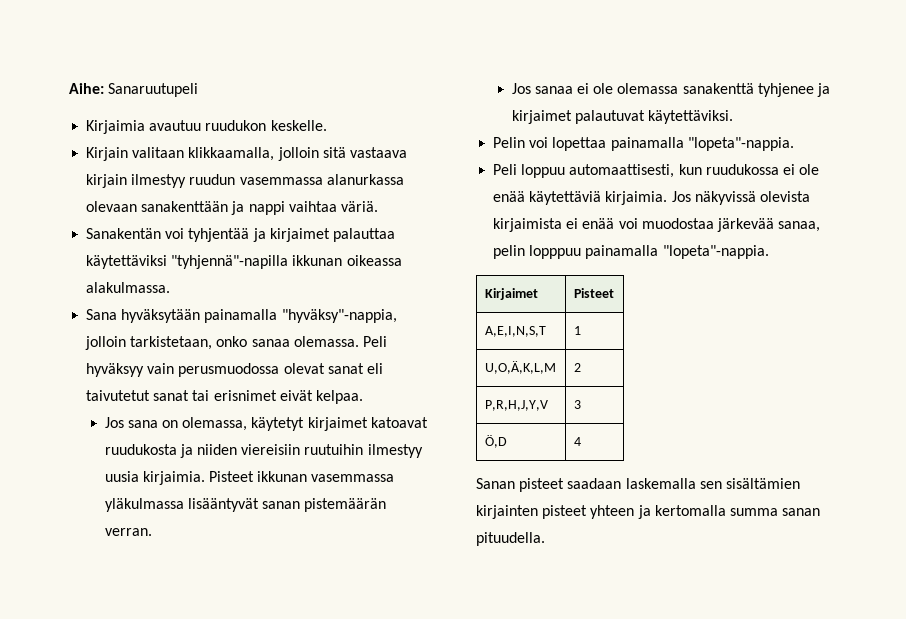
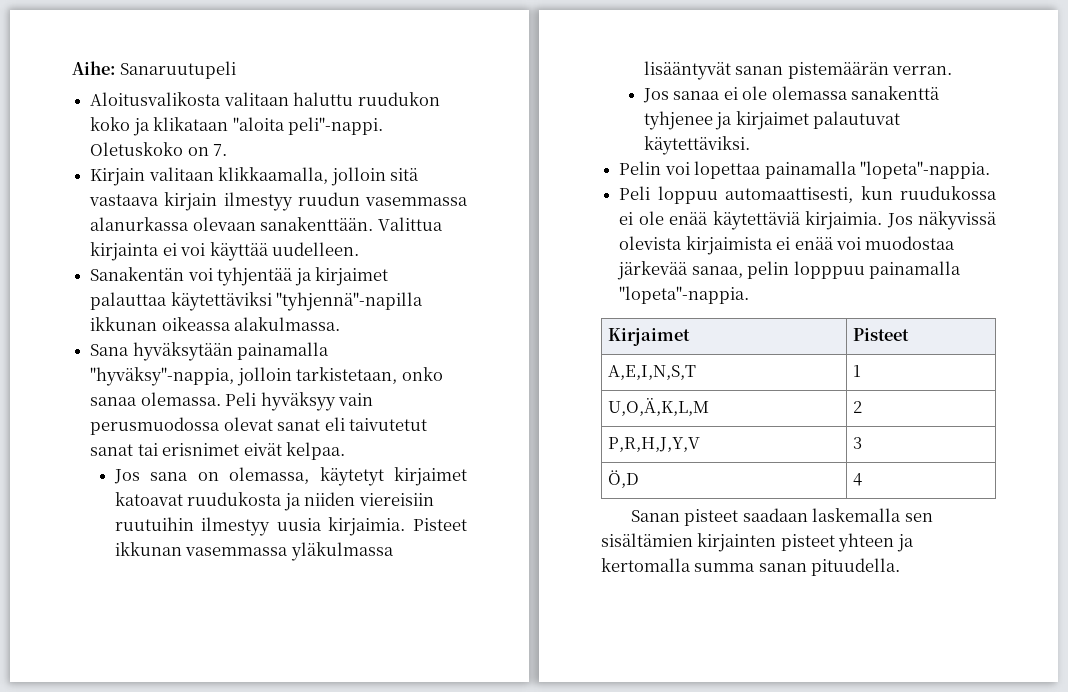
- Kirjaimia avautuu ruudukon keskelle.
+ Aloitusvalikosta valitaan haluttu ruudukon koko ja klikataan "aloita peli"-nappi. Oletuskoko on 7.
- Kirjain valitaan klikkaamalla, jolloin sitä vastaava kirjain ilmestyy ruudun vasemmassa alanurkassa olevaan sanakenttään ja nappi vaihtaa väriä.
+ Kirjain valitaan klikkaamalla, jolloin sitä vastaava kirjain ilmestyy ruudun vasemmassa alanurkassa olevaan sanakenttään. Valittua kirjainta ei voi käyttää uudelleen.

